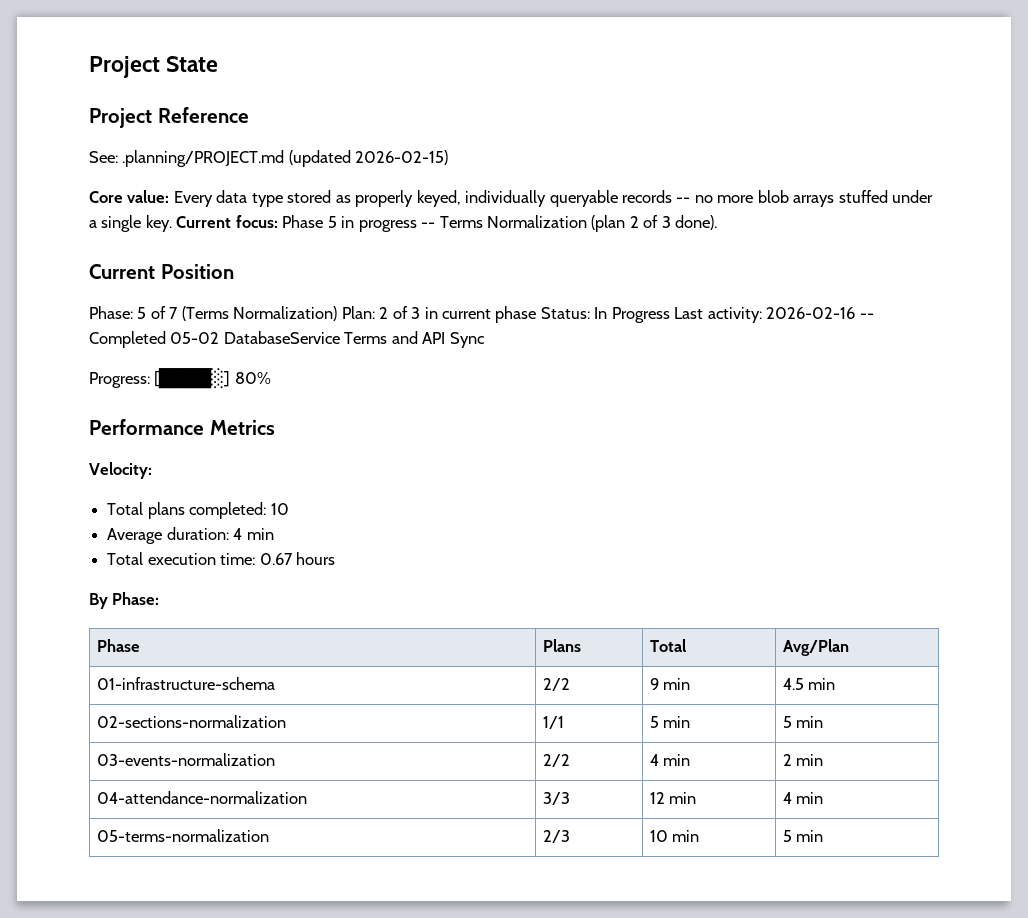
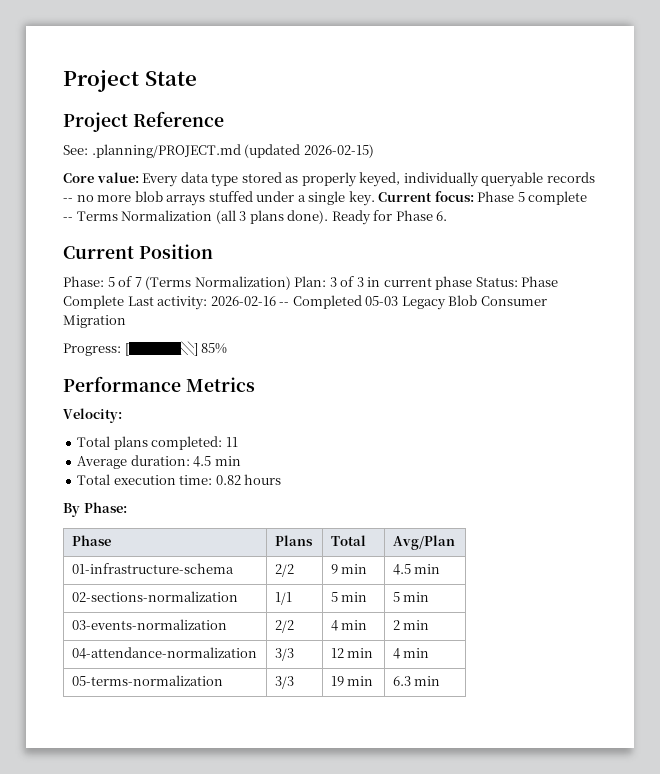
- Current focus: Phase 5 in progress -- Terms Normalization (plan 2 of 3 done).
+ Current focus: Phase 5 complete -- Terms Normalization (all 3 plans done). Ready for Phase 6.
- Phase: 5 of 7 (Terms Normalization) Plan: 2 of 3 in current phase Status: In Progress Last activity: 2026-02-16 -- Completed 05-02 DatabaseService Terms and API Sync
+ Phase: 5 of 7 (Terms Normalization) Plan: 3 of 3 in current phase Status: Phase Complete Last activity: 2026-02-16 -- Completed 05-03 Legacy Blob Consumer Migration
- Progress: [████░] 80%
+ Progress: [████░] 85%
- Total plans completed: 10
+ Total plans completed: 11
- Average duration: 4 min
+ Average duration: 4.5 min
- Total execution time: 0.67 hours
+ Total execution time: 0.82 hours
- 05-terms-normalization | 2/3 | 10 min | 5 min
+ 05-terms-normalization | 3/3 | 19 min | 6.3 min

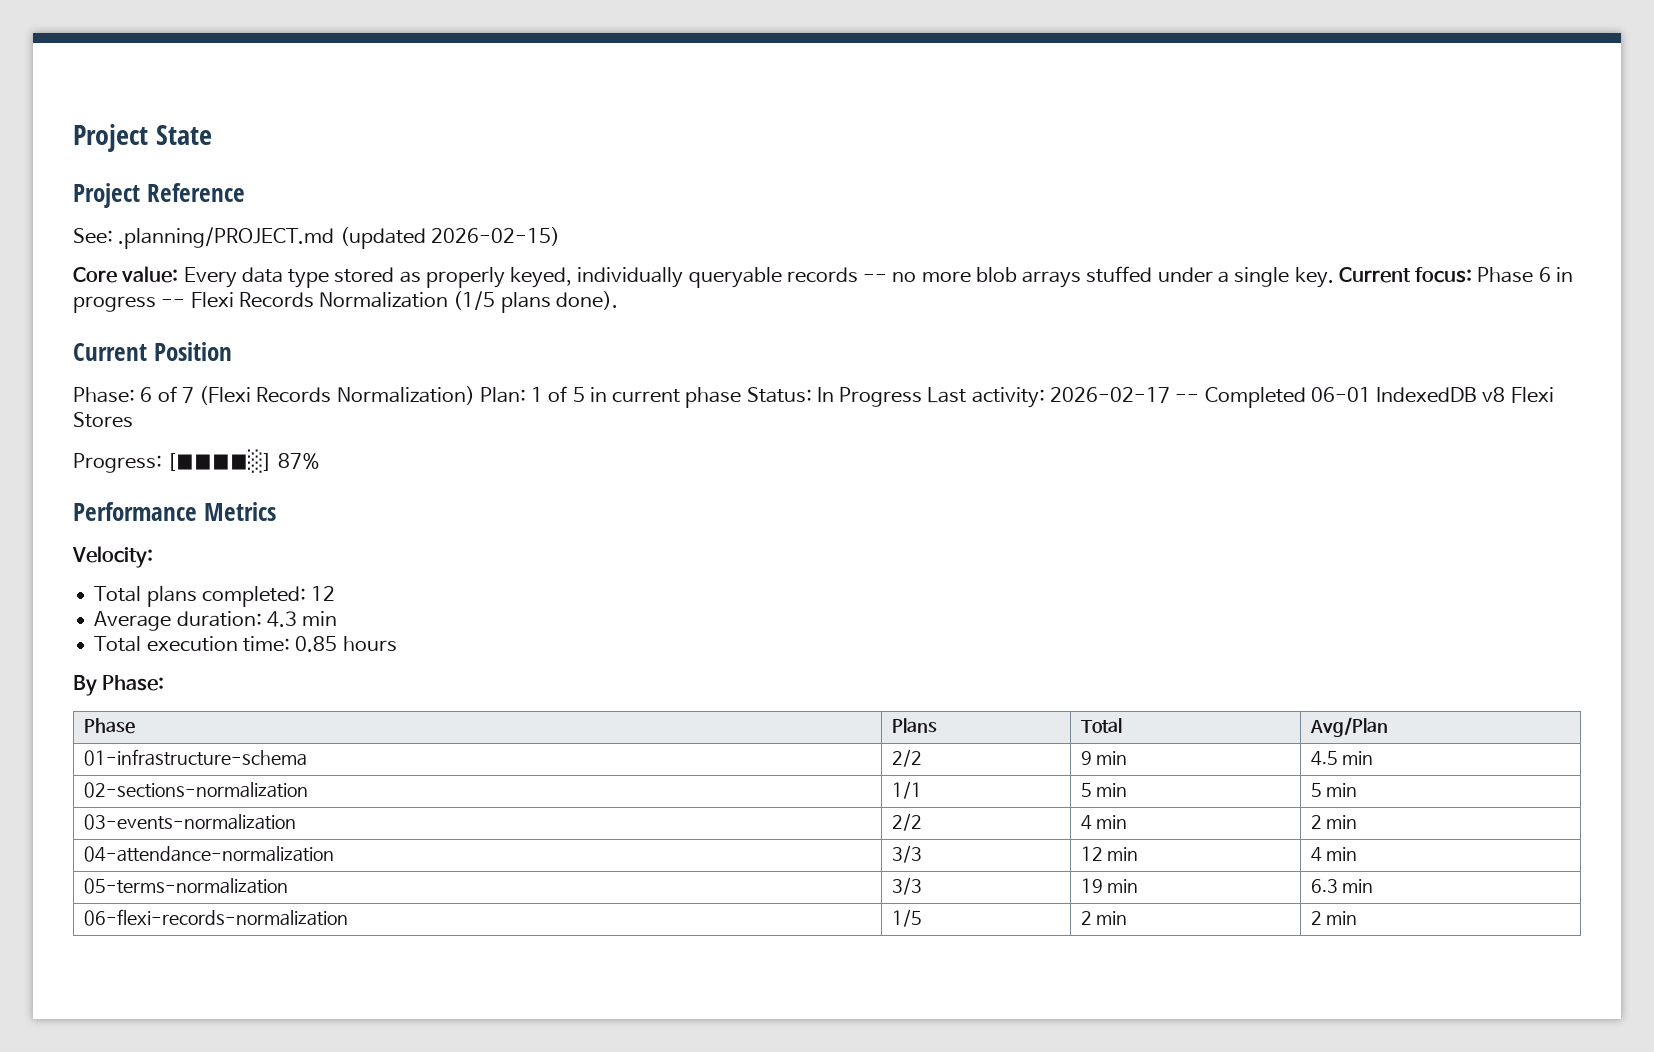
- Current focus: Phase 5 complete -- Terms Normalization (all 3 plans done). Ready for Phase 6.
+ Current focus: Phase 6 in progress -- Flexi Records Normalization (1/5 plans done).
- Phase: 5 of 7 (Terms Normalization) Plan: 3 of 3 in current phase Status: Phase Complete Last activity: 2026-02-16 -- Completed 05-03 Legacy Blob Consumer Migration
+ Phase: 6 of 7 (Flexi Records Normalization) Plan: 1 of 5 in current phase Status: In Progress Last activity: 2026-02-17 -- Completed 06-01 IndexedDB v8 Flexi Stores
- Progress: [████░] 85%
+ Progress: [████░] 87%
- Total plans completed: 11
+ Total plans completed: 12
- Average duration: 4.5 min
+ Average duration: 4.3 min
- Total execution time: 0.82 hours
+ Total execution time: 0.85 hours
+ 06-flexi-records-normalization | 1/5 | 2 min | 2 min

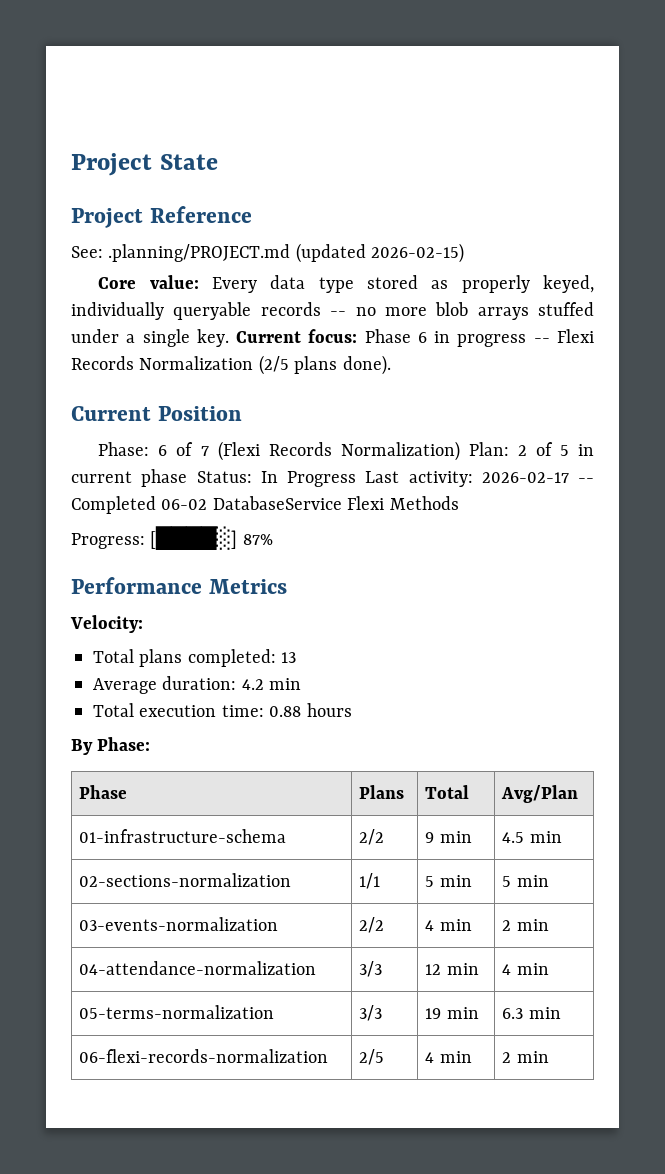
- Current focus: Phase 6 in progress -- Flexi Records Normalization (1/5 plans done).
+ Current focus: Phase 6 in progress -- Flexi Records Normalization (2/5 plans done).
- Phase: 6 of 7 (Flexi Records Normalization) Plan: 1 of 5 in current phase Status: In Progress Last activity: 2026-02-17 -- Completed 06-01 IndexedDB v8 Flexi Stores
+ Phase: 6 of 7 (Flexi Records Normalization) Plan: 2 of 5 in current phase Status: In Progress Last activity: 2026-02-17 -- Completed 06-02 DatabaseService Flexi Methods
- Total plans completed: 12
+ Total plans completed: 13
- Average duration: 4.3 min
+ Average duration: 4.2 min
- Total execution time: 0.85 hours
+ Total execution time: 0.88 hours
- 06-flexi-records-normalization | 1/5 | 2 min | 2 min
+ 06-flexi-records-normalization | 2/5 | 4 min | 2 min

